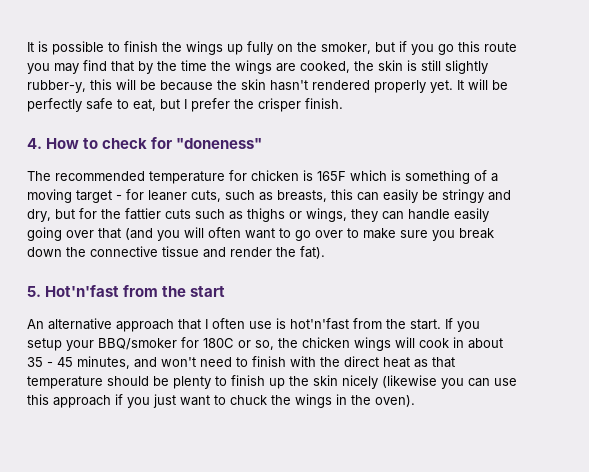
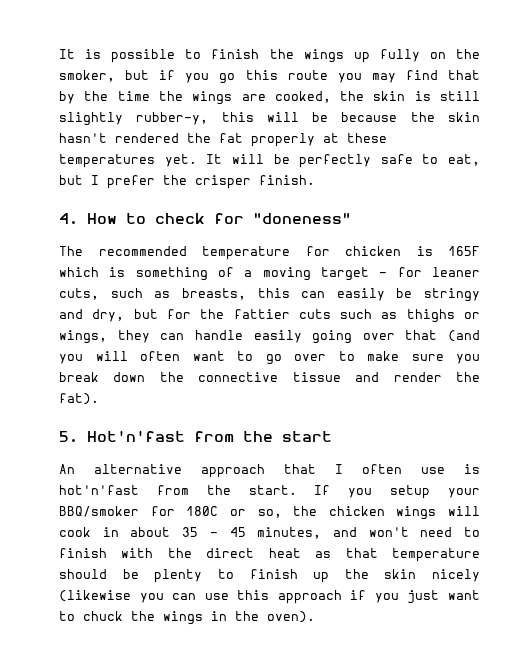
- It is possible to finish the wings up fully on the smoker, but if you go this route you may find that by the time the wings are cooked, the skin is still slightly rubber-y, this will be because the skin hasn't rendered properly yet.
+ It is possible to finish the wings up fully on the smoker, but if you go this route you may find that by the time the wings are cooked, the skin is still slightly rubber-y, this will be because the skin hasn't rendered the fat properly at these temperatures yet.

